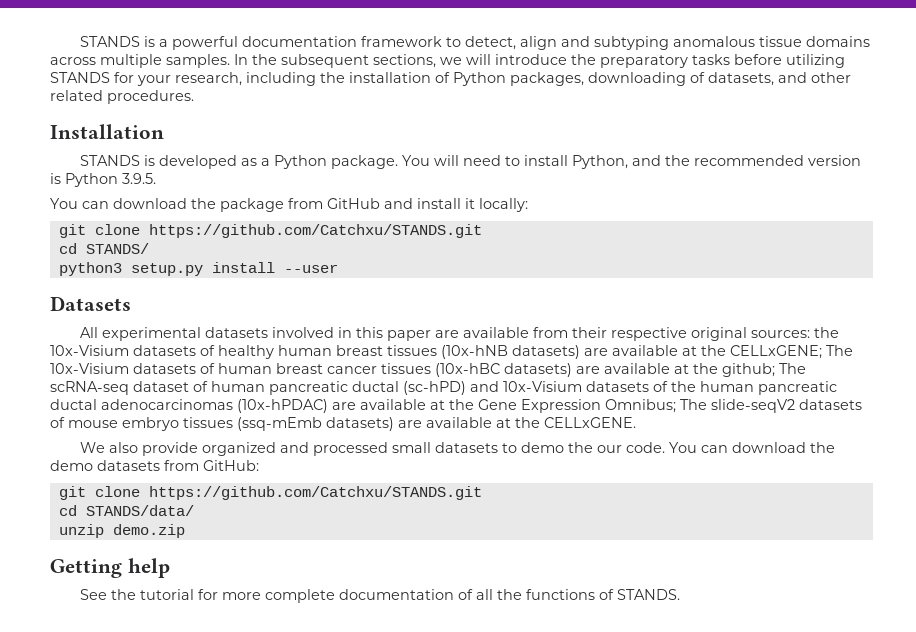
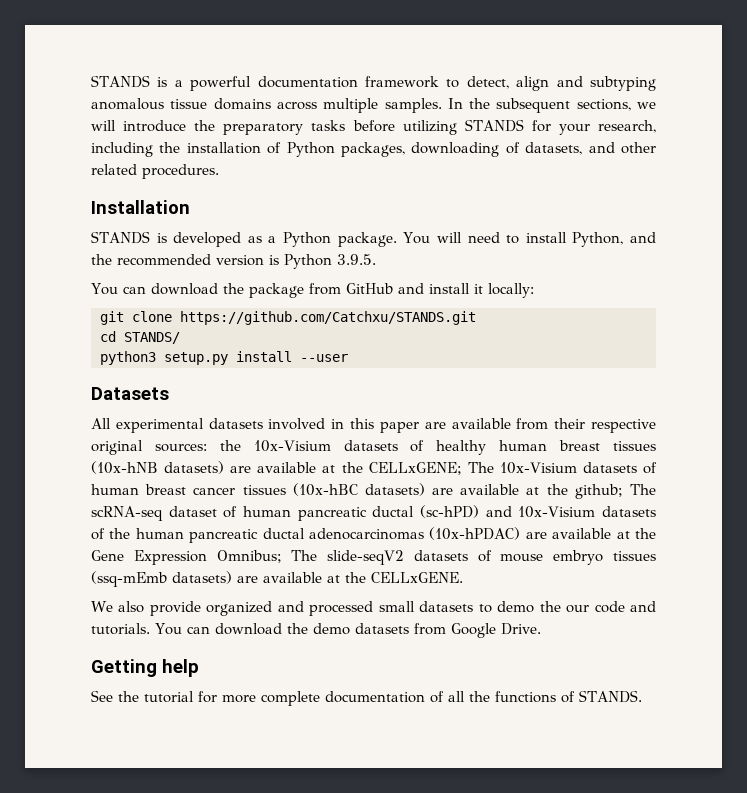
- We also provide organized and processed small datasets to demo the our code.
+ We also provide organized and processed small datasets to demo the our code and tutorials.
- You can download the demo datasets from GitHub:
- git clone https://github.com/Catchxu/STANDS.git
- cd STANDS/data/
- unzip demo.zip
+ You can download the demo datasets from Google Drive.

